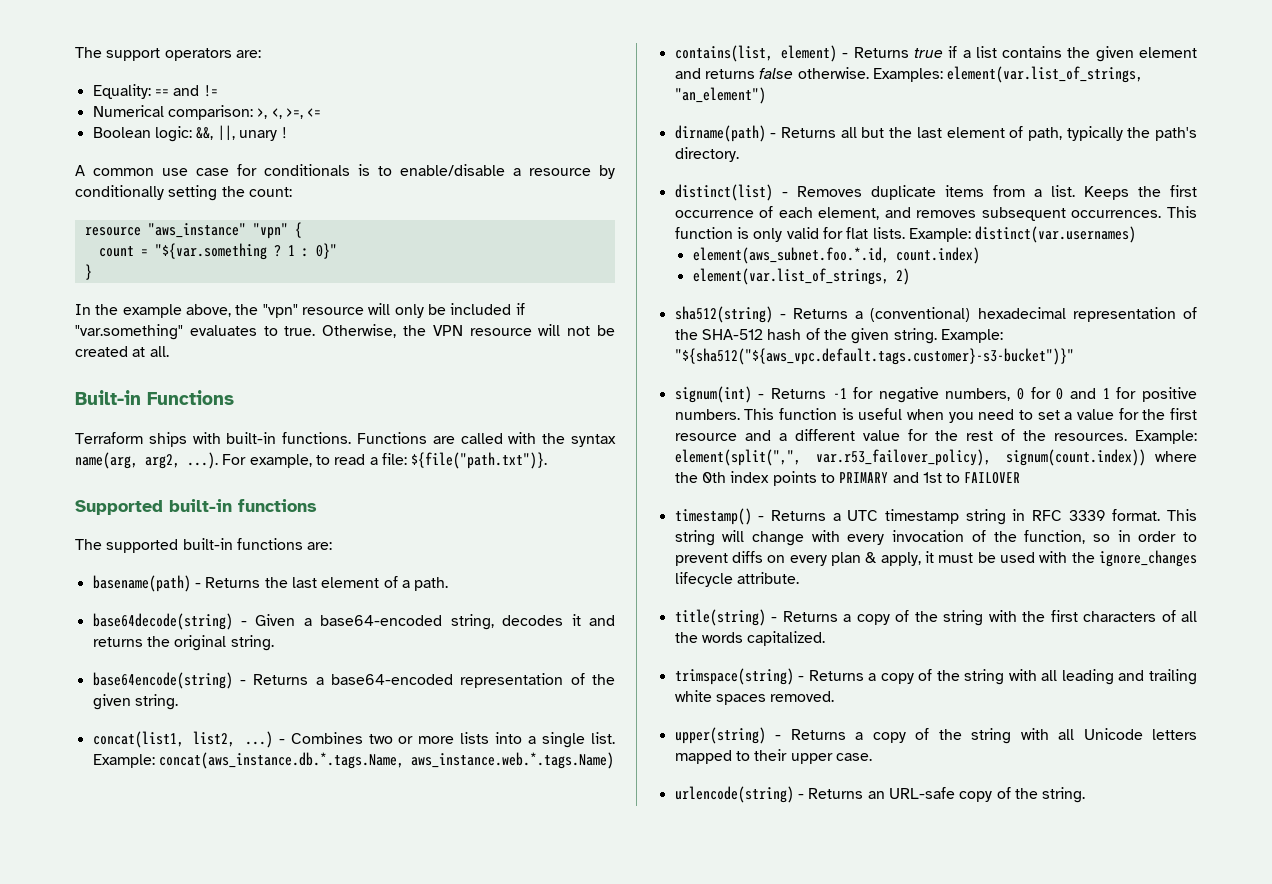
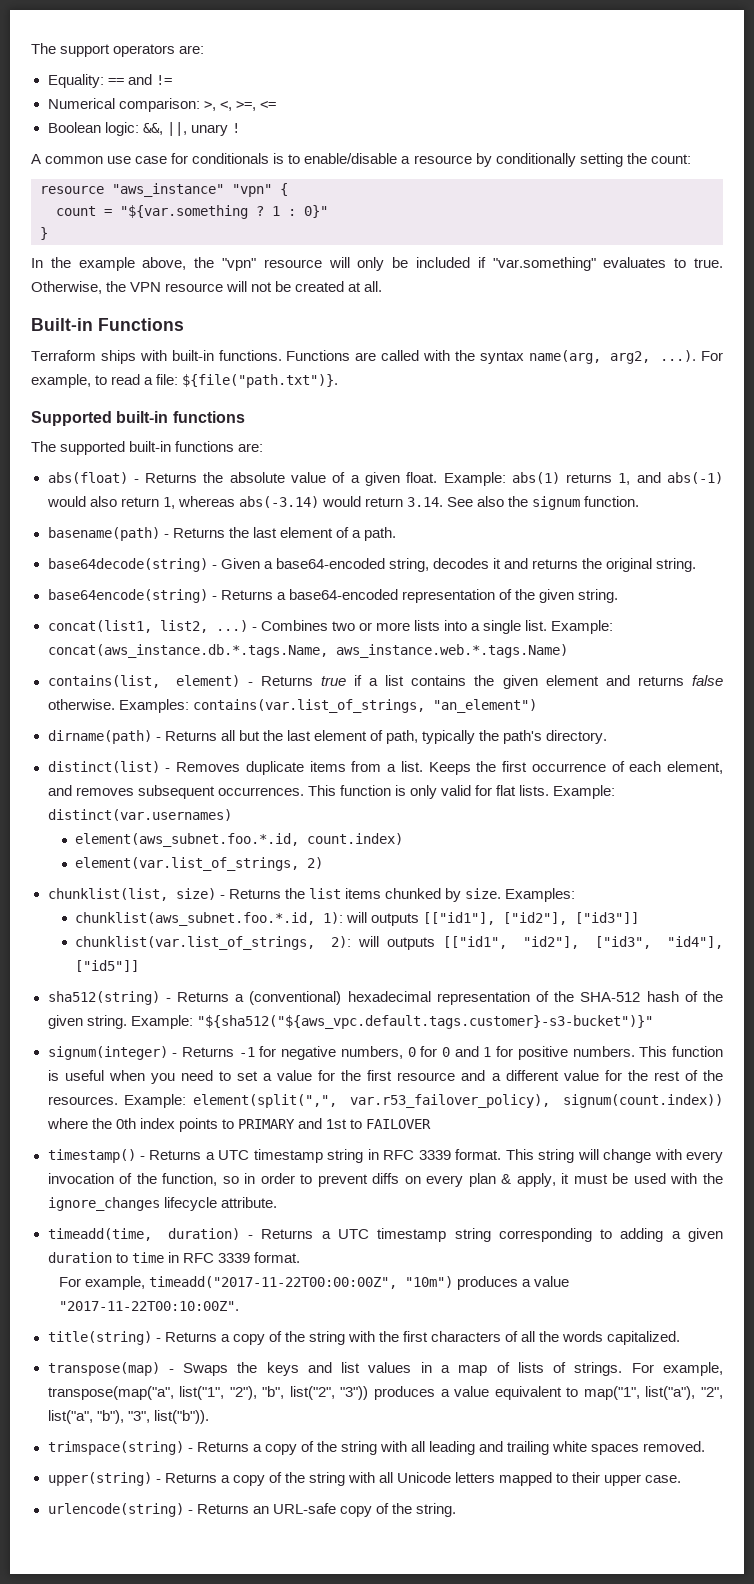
+ abs(float) - Returns the absolute value of a given float. Example: abs(1) returns 1, and abs(-1) would also return 1, whereas abs(-3.14) would return 3.14. See also the signum function.
- Examples: element(var.list_of_strings, "an_element")
+ Examples: contains(var.list_of_strings, "an_element")
+ chunklist(list, size) - Returns the list items chunked by size. Examples:
+ chunklist(aws_subnet.foo.*.id, 1): will outputs [["id1"], ["id2"], ["id3"]]
+ chunklist(var.list_of_strings, 2): will outputs [["id1", "id2"], ["id3", "id4"], ["id5"]]
- signum(int) - Returns -1 for negative numbers, 0 for 0 and 1 for positive numbers.
+ signum(integer) - Returns -1 for negative numbers, 0 for 0 and 1 for positive numbers.
+ timeadd(time, duration) - Returns a UTC timestamp string corresponding to adding a given duration to time in RFC 3339 format.
+ For example, timeadd("2017-11-22T00:00:00Z", "10m") produces a value "2017-11-22T00:10:00Z".
+ transpose(map) - Swaps the keys and list values in a map of lists of strings. For example, transpose(map("a", list("1", "2"), "b", list("2", "3")) produces a value equivalent to map("1", list("a"), "2", list("a", "b"), "3", list("b")).

